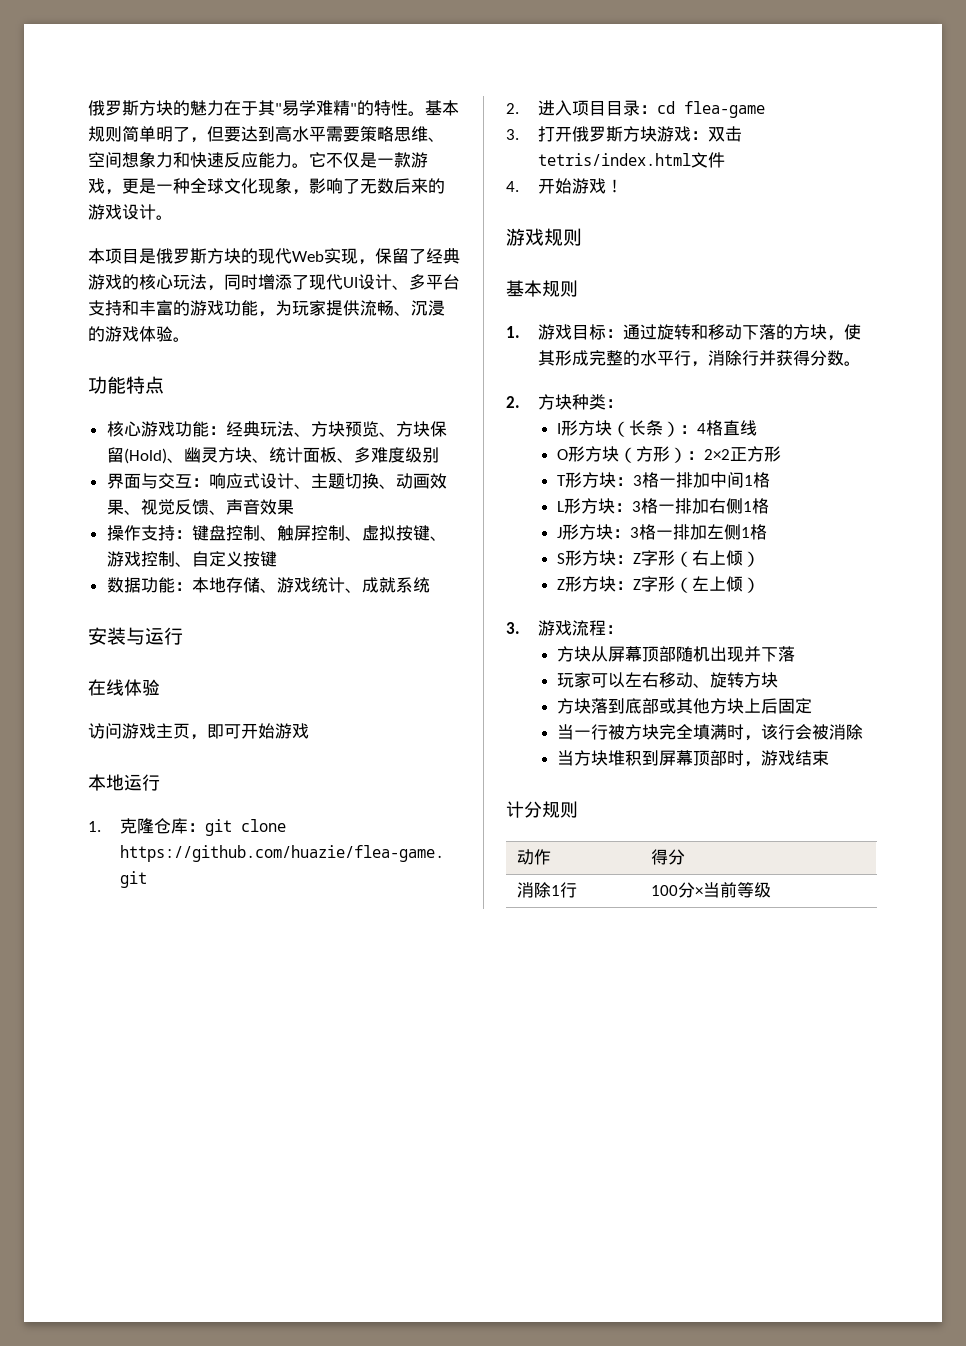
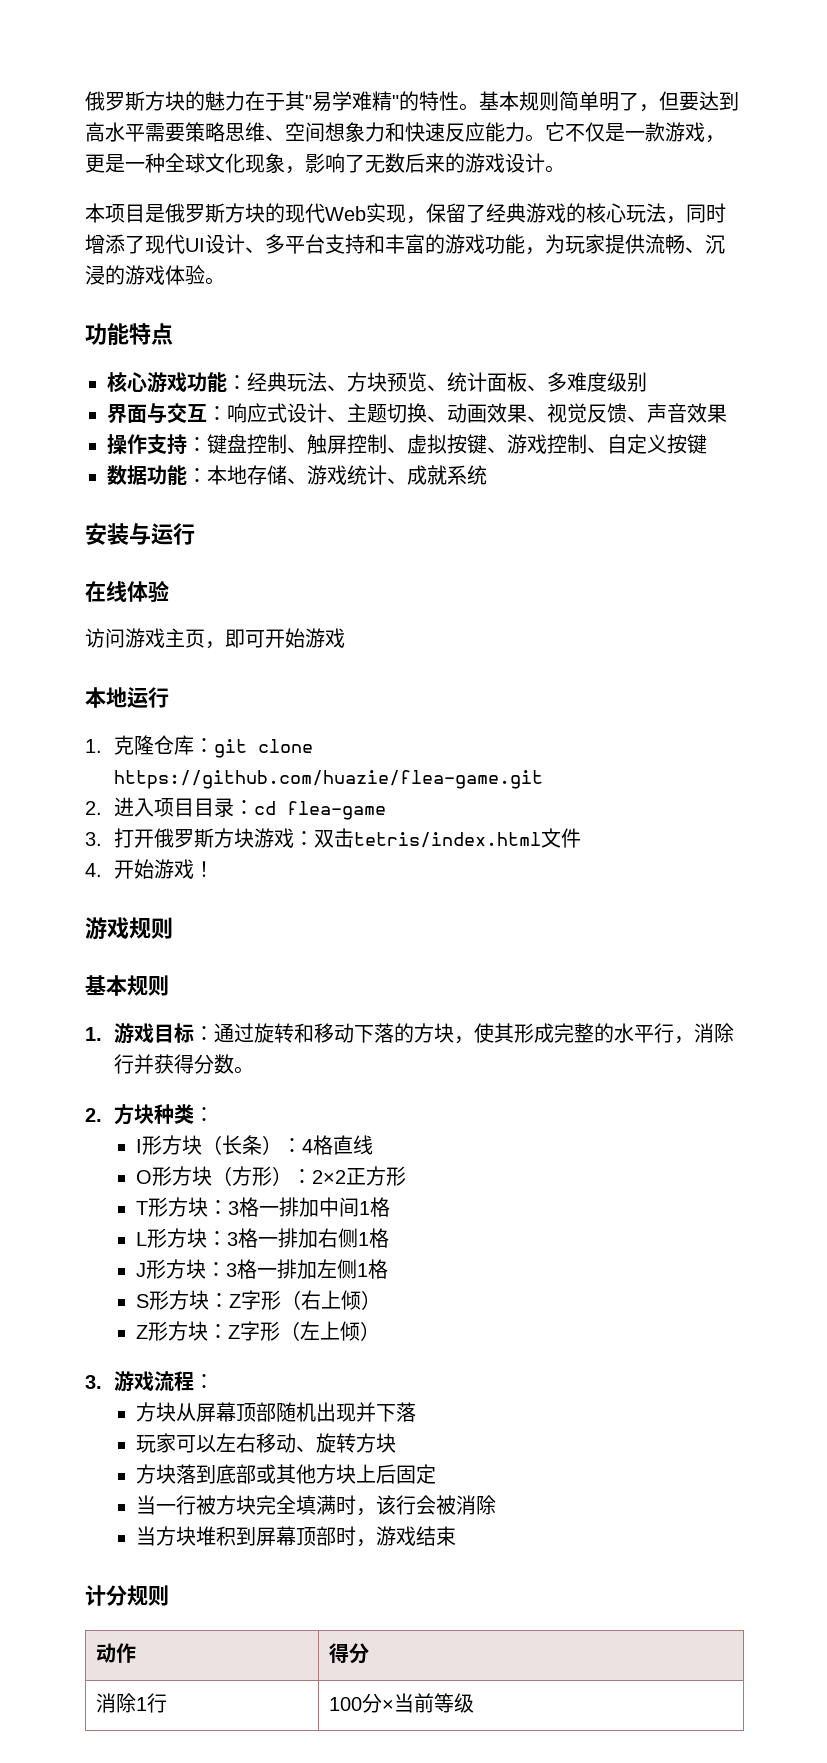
- 核心游戏功能：经典玩法、方块预览、方块保留(Hold)、幽灵方块、统计面板、多难度级别
+ 核心游戏功能：经典玩法、方块预览、统计面板、多难度级别

